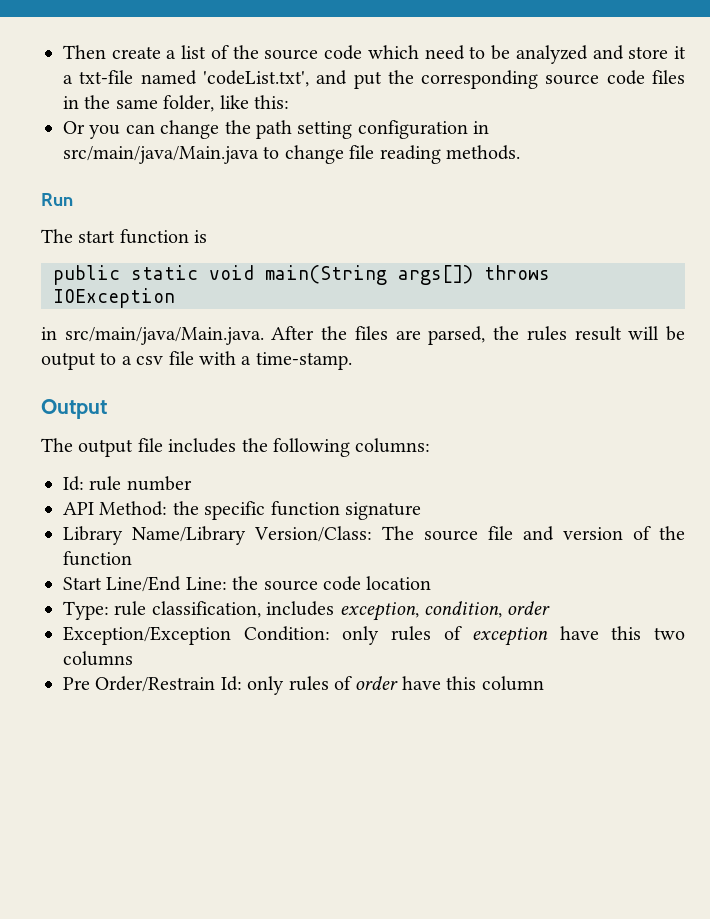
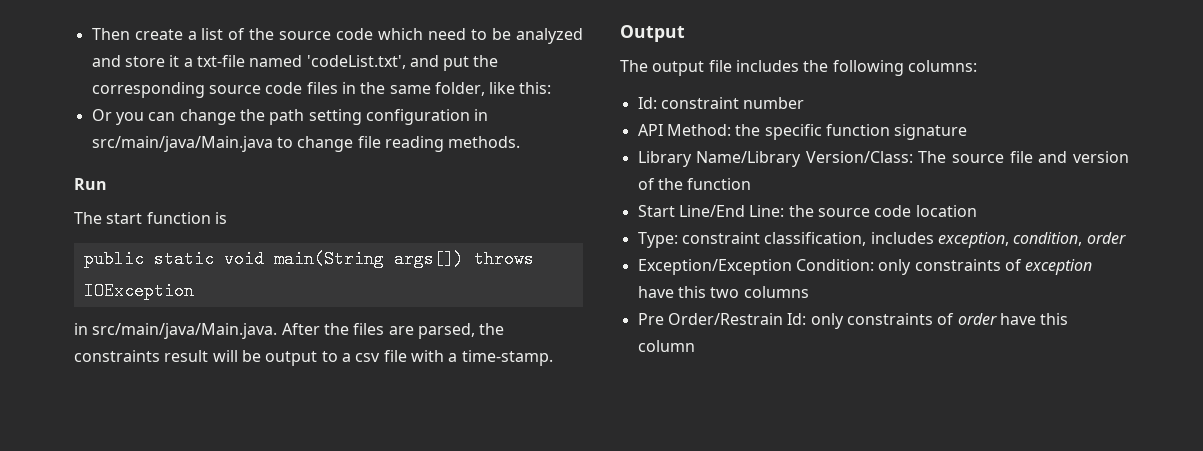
- in src/main/java/Main.java. After the files are parsed, the rules result will be output to a csv file with a time-stamp.
+ in src/main/java/Main.java. After the files are parsed, the constraints result will be output to a csv file with a time-stamp.
- Id: rule number
+ Id: constraint number
- Type: rule classification, includes exception, condition, order
+ Type: constraint classification, includes exception, condition, order
- Exception/Exception Condition: only rules of exception have this two columns
+ Exception/Exception Condition: only constraints of exception have this two columns
- Pre Order/Restrain Id: only rules of order have this column
+ Pre Order/Restrain Id: only constraints of order have this column

